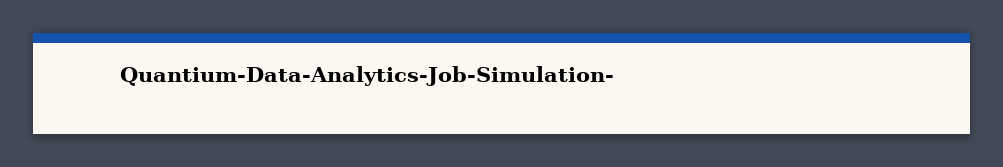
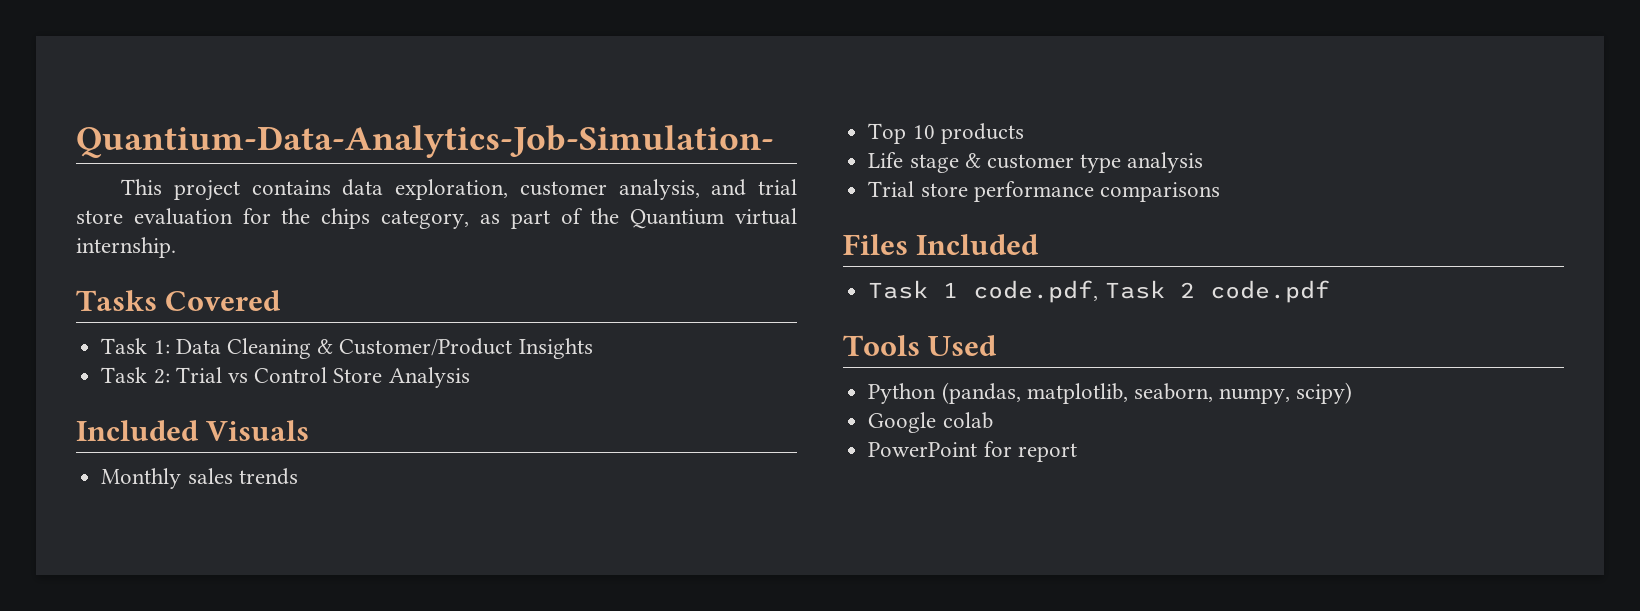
+ This project contains data exploration, customer analysis, and trial store evaluation for the chips category, as part of the Quantium virtual internship.
+ Tasks Covered
+ Task 1: Data Cleaning & Customer/Product Insights
+ Task 2: Trial vs Control Store Analysis
+ Included Visuals
+ Monthly sales trends
+ Top 10 products
+ Life stage & customer type analysis
+ Trial store performance comparisons
+ Files Included
+ Task 1 code.pdf, Task 2 code.pdf
+ Tools Used
+ Python (pandas, matplotlib, seaborn, numpy, scipy)
+ Google colab
+ PowerPoint for report

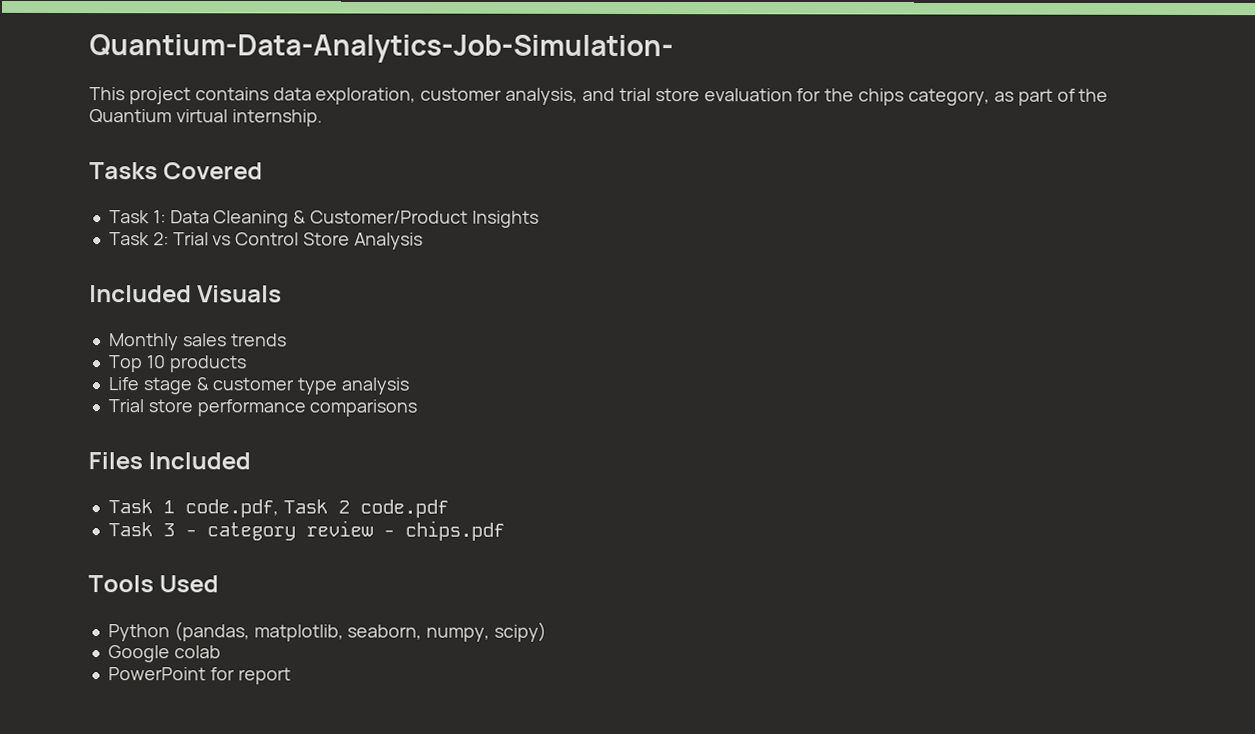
+ Task 3 - category review - chips.pdf

